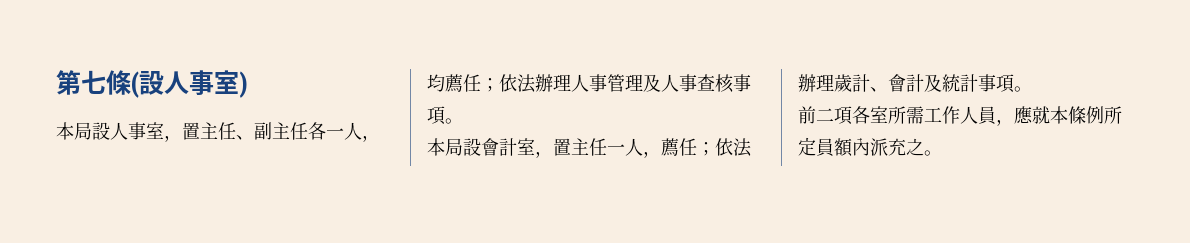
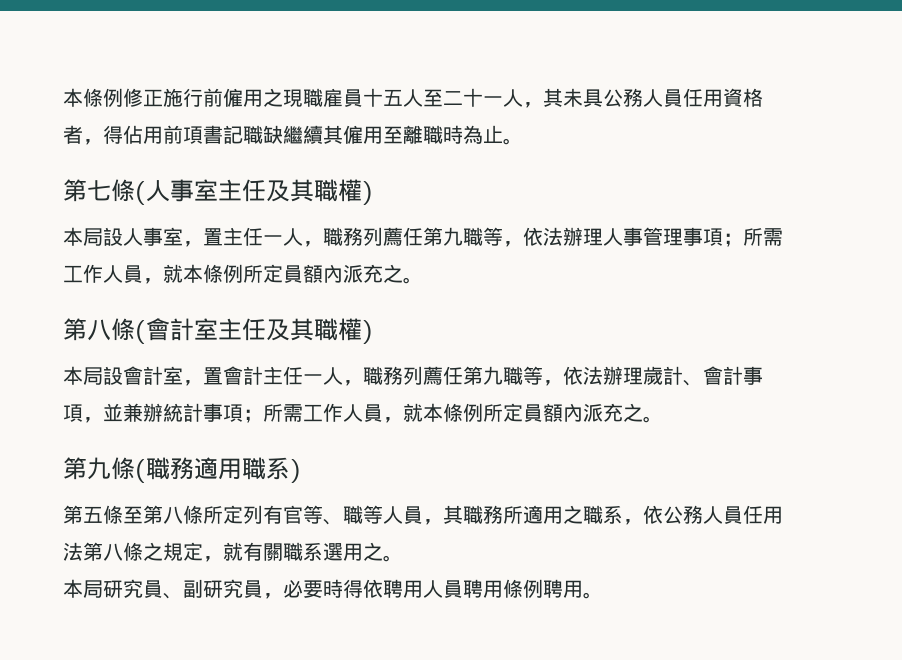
- 第七條(設人事室)
+ 本條例修正施行前僱用之現職雇員十五人至二十一人，其未具公務人員任用資格者，得佔用前項書記職缺繼續其僱用至離職時為止。
+ 第七條(人事室主任及其職權)
- 本局設人事室，置主任、副主任各一人，均薦任；依法辦理人事管理及人事查核事項。
- 本局設會計室，置主任一人，薦任；依法辦理歲計、會計及統計事項。
- 前二項各室所需工作人員，應就本條例所定員額內派充之。
+ 本局設人事室，置主任一人，職務列薦任第九職等，依法辦理人事管理事項；所需工作人員，就本條例所定員額內派充之。
+ 第八條(會計室主任及其職權)
+ 本局設會計室，置會計主任一人，職務列薦任第九職等，依法辦理歲計、會計事項，並兼辦統計事項；所需工作人員，就本條例所定員額內派充之。
+ 第九條(職務適用職系)
+ 第五條至第八條所定列有官等、職等人員，其職務所適用之職系，依公務人員任用法第八條之規定，就有關職系選用之。
+ 本局研究員、副研究員，必要時得依聘用人員聘用條例聘用。

